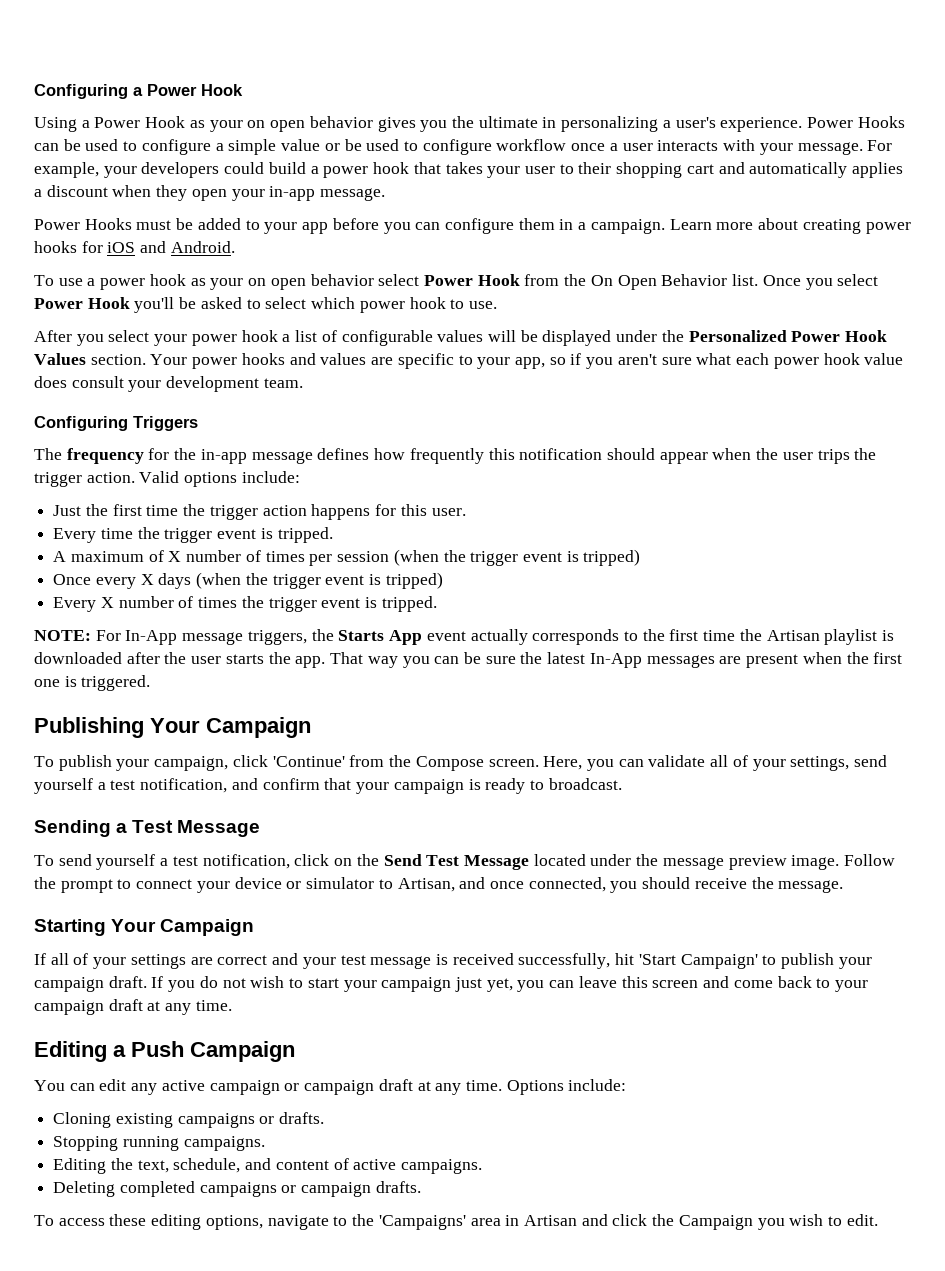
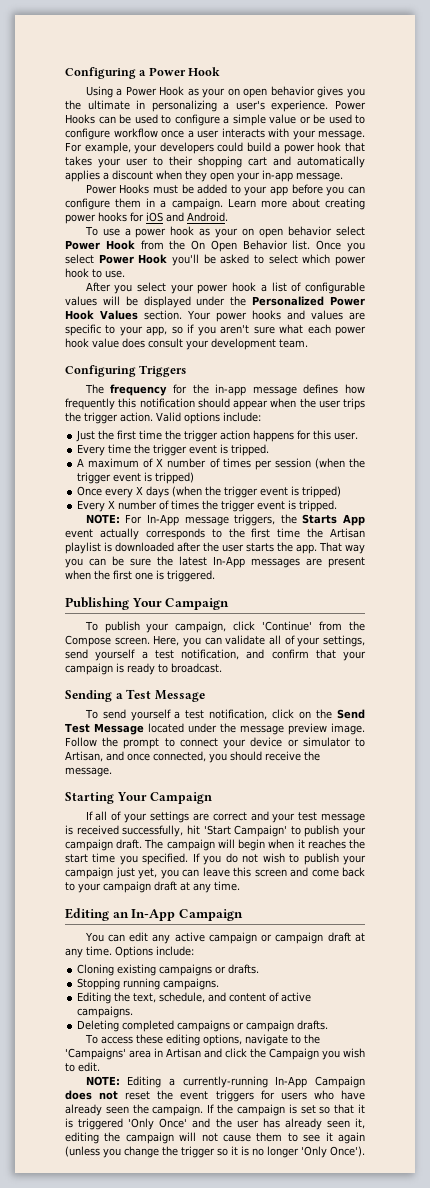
+ The campaign will begin when it reaches the start time you specified.
- If you do not wish to start your campaign just yet, you can leave this screen and come back to your campaign draft at any time.
+ If you do not wish to publish your campaign just yet, you can leave this screen and come back to your campaign draft at any time.
- Editing a Push Campaign
+ Editing an In-App Campaign
+ NOTE: Editing a currently-running In-App Campaign does not reset the event triggers for users who have already seen the campaign. If the campaign is set so that it is triggered 'Only Once' and the user has already seen it, editing the campaign will not cause them to see it again (unless you change the trigger so it is no longer 'Only Once').

